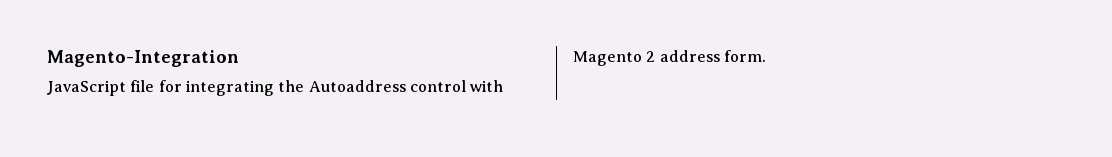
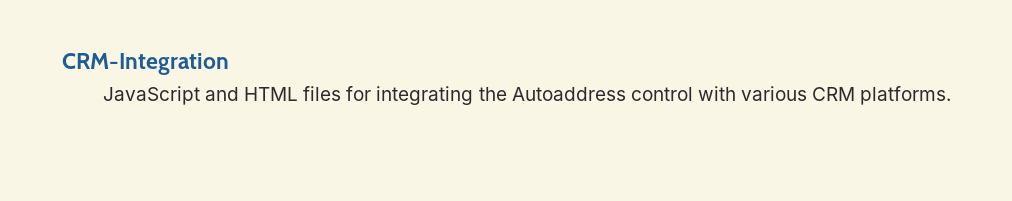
- Magento-Integration
+ CRM-Integration
- JavaScript file for integrating the Autoaddress control with Magento 2 address form.
+ JavaScript and HTML files for integrating the Autoaddress control with various CRM platforms.

